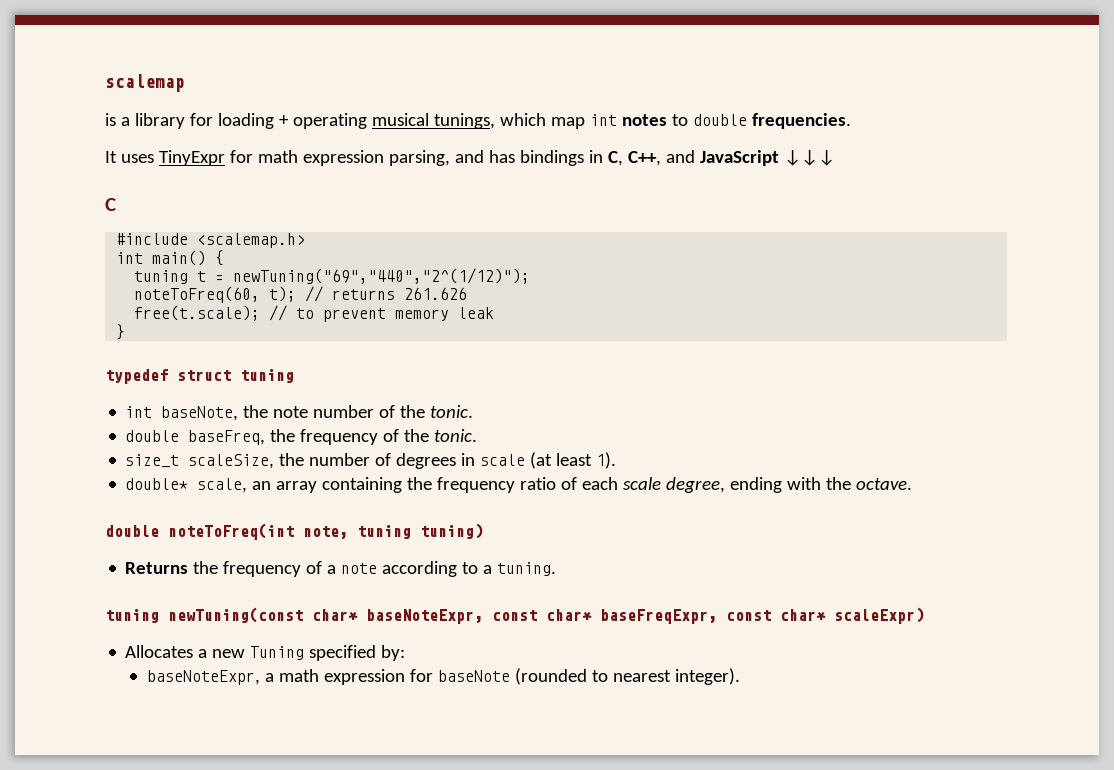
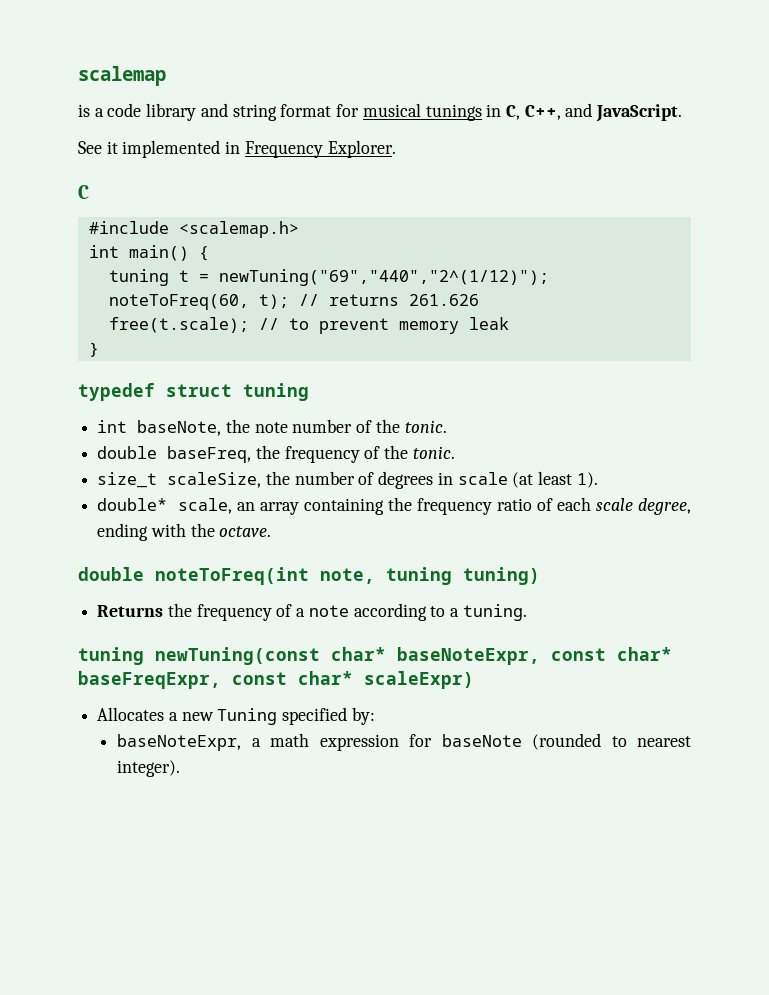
- is a library for loading + operating musical tunings, which map int notes to double frequencies.
- It uses TinyExpr for math expression parsing, and has bindings in C, C++, and JavaScript ↓↓↓
+ is a code library and string format for musical tunings in C, C++, and JavaScript.
+ See it implemented in Frequency Explorer.

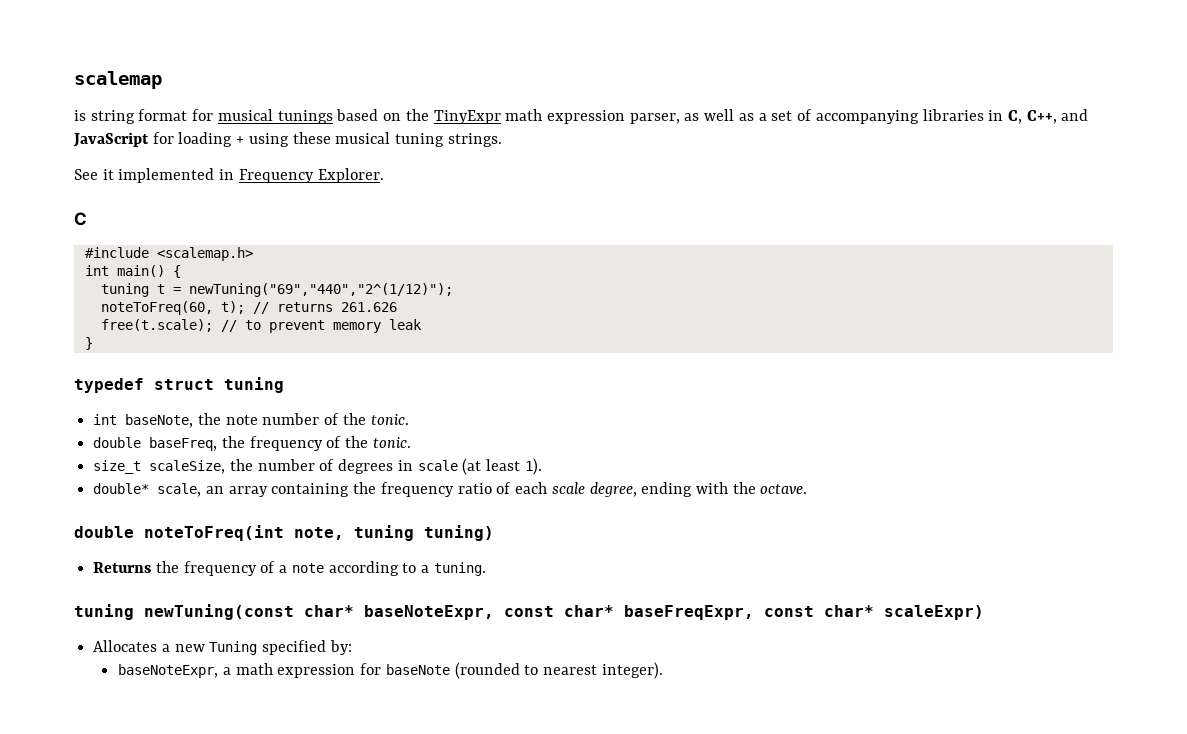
- is a code library and string format for musical tunings in C, C++, and JavaScript.
+ is string format for musical tunings based on the TinyExpr math expression parser, as well as a set of accompanying libraries in C, C++, and JavaScript for loading + using these musical tuning strings.

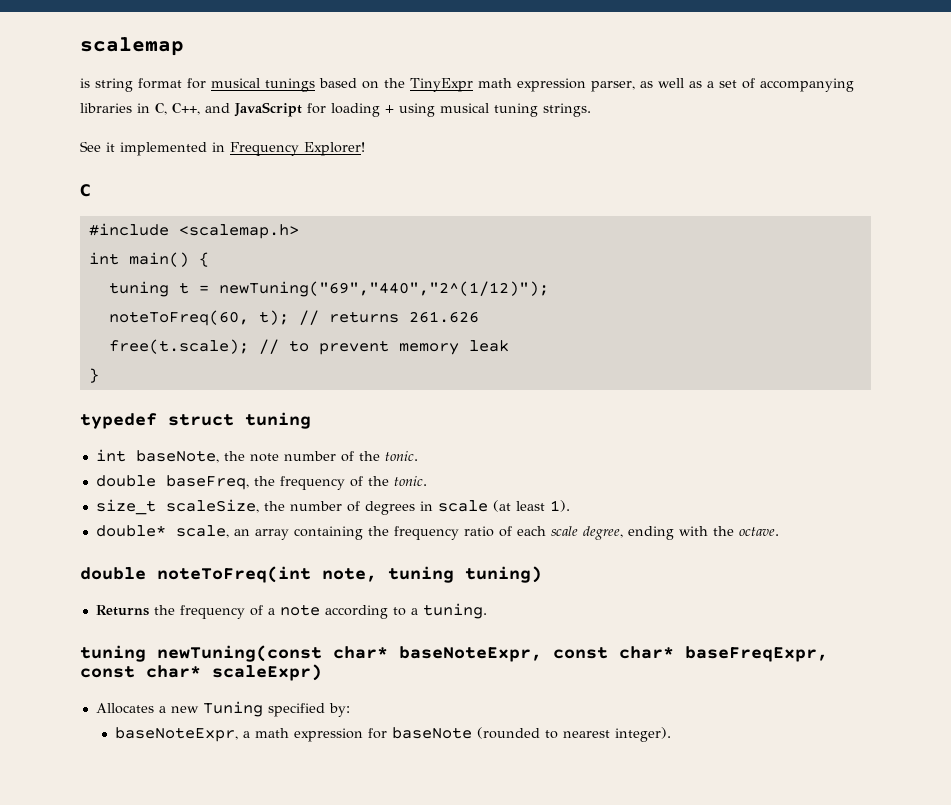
- is string format for musical tunings based on the TinyExpr math expression parser, as well as a set of accompanying libraries in C, C++, and JavaScript for loading + using these musical tuning strings.
+ is string format for musical tunings based on the TinyExpr math expression parser, as well as a set of accompanying libraries in C, C++, and JavaScript for loading + using musical tuning strings.
- See it implemented in Frequency Explorer.
+ See it implemented in Frequency Explorer!

